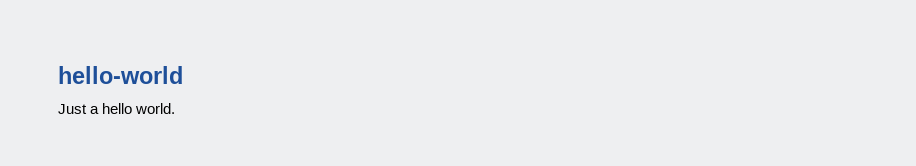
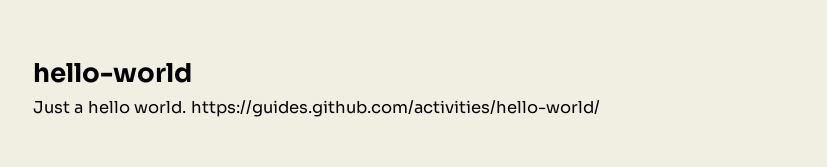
- Just a hello world.
+ Just a hello world. https://guides.github.com/activities/hello-world/

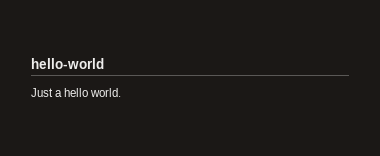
- Just a hello world. https://guides.github.com/activities/hello-world/
+ Just a hello world.

